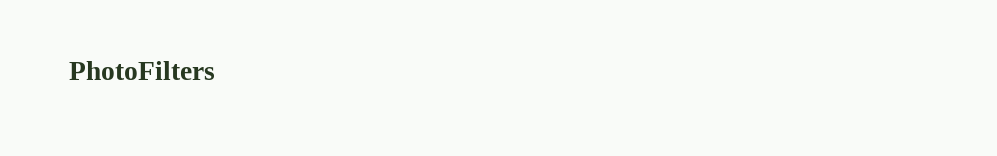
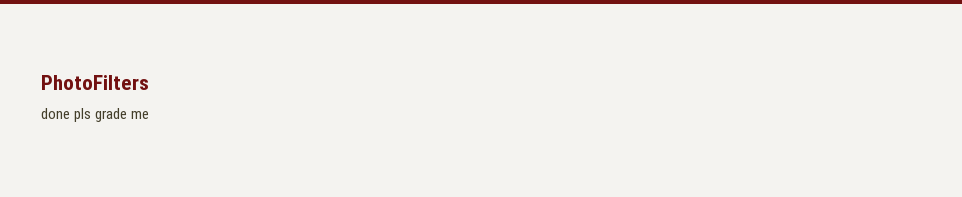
+ done pls grade me

